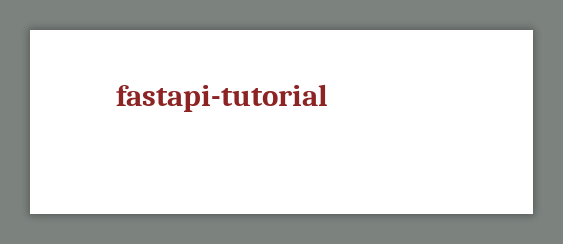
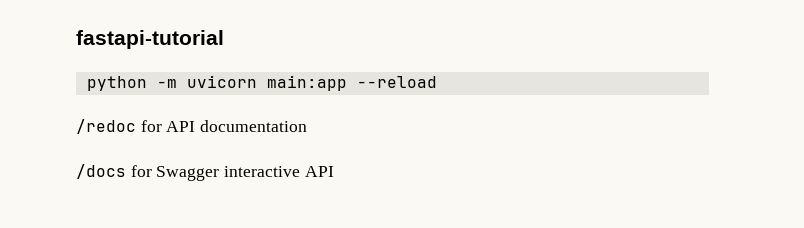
+ python -m uvicorn main:app --reload
+ /redoc for API documentation
+ /docs for Swagger interactive API

